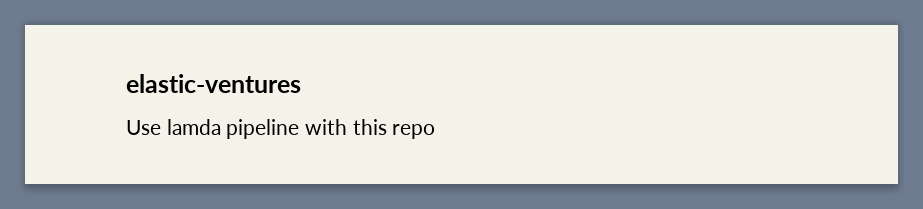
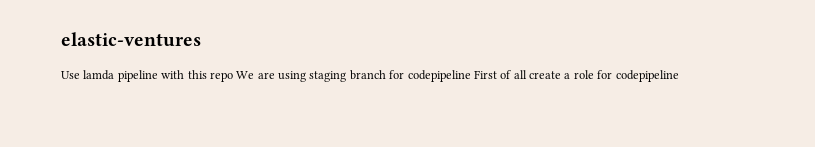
- Use lamda pipeline with this repo
+ Use lamda pipeline with this repo We are using staging branch for codepipeline First of all create a role for codepipeline

